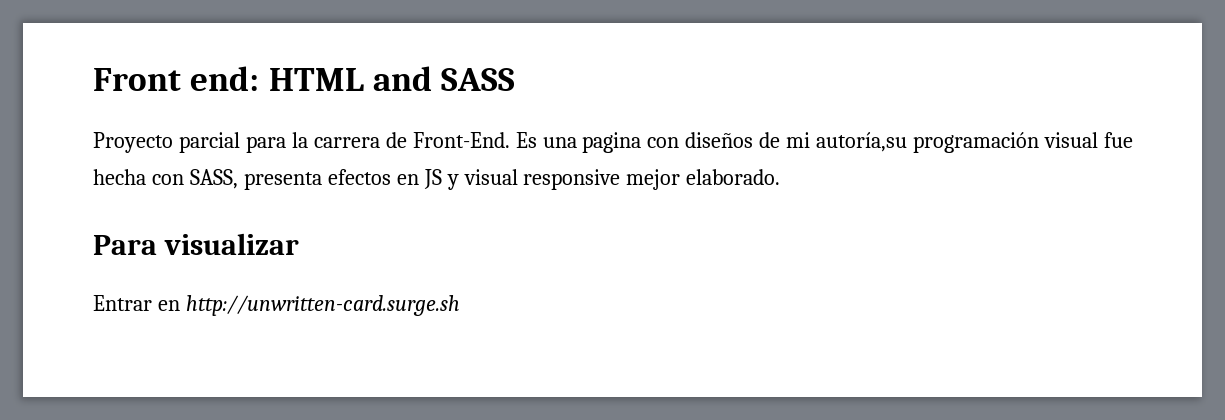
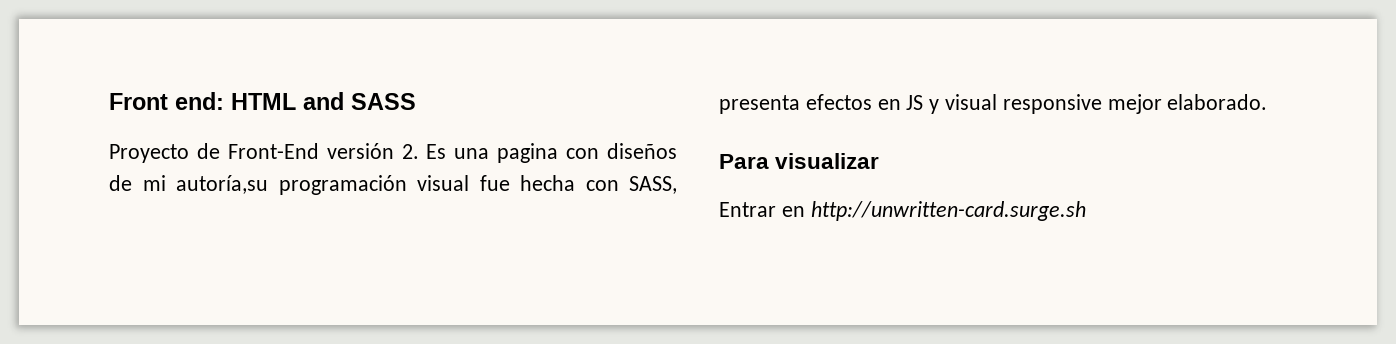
- Proyecto parcial para la carrera de Front-End. Es una pagina con diseños de mi autoría,su programación visual fue hecha con SASS, presenta efectos en JS y visual responsive mejor elaborado.
+ Proyecto de Front-End versión 2. Es una pagina con diseños de mi autoría,su programación visual fue hecha con SASS, presenta efectos en JS y visual responsive mejor elaborado.

